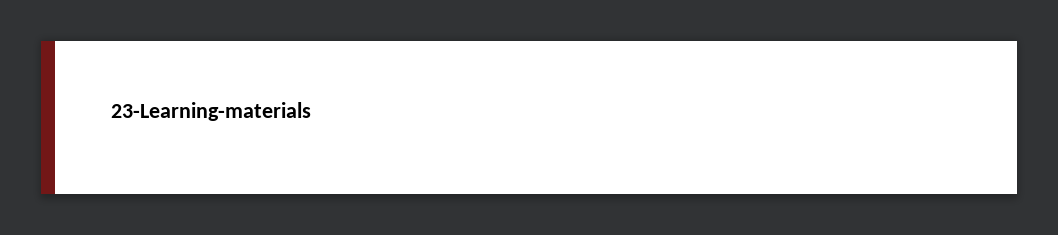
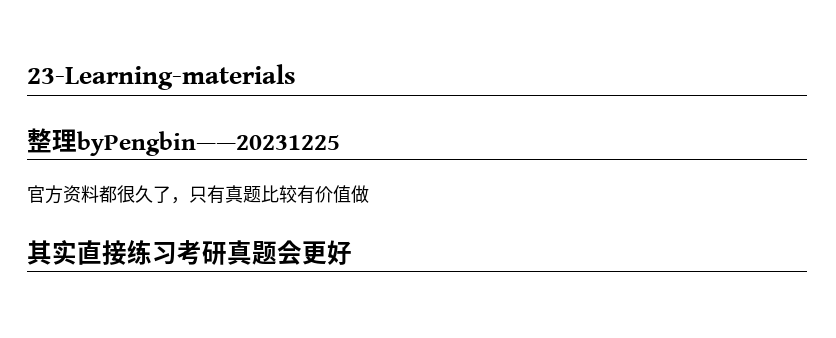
+ 整理byPengbin——20231225
+ 官方资料都很久了，只有真题比较有价值做
+ 其实直接练习考研真题会更好

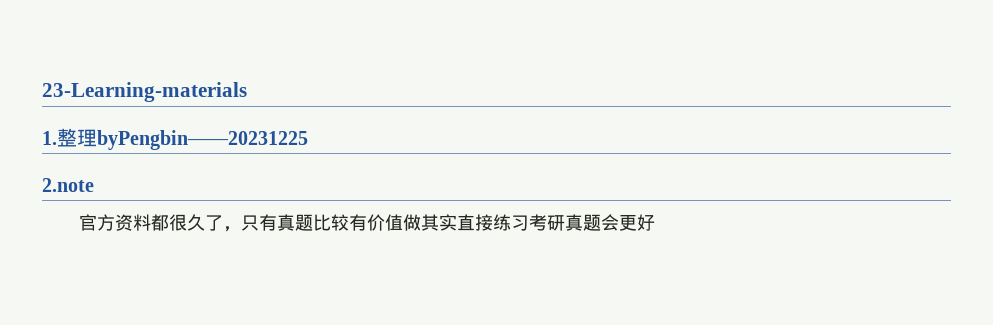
- 整理byPengbin——20231225
+ 1.整理byPengbin——20231225
+ 2.note
- 官方资料都很久了，只有真题比较有价值做
- 其实直接练习考研真题会更好
+ 官方资料都很久了，只有真题比较有价值做其实直接练习考研真题会更好

